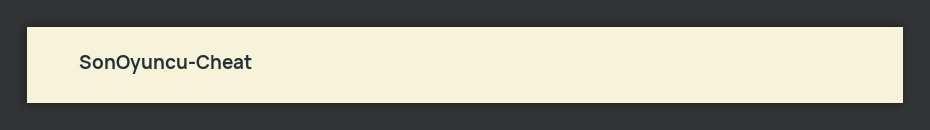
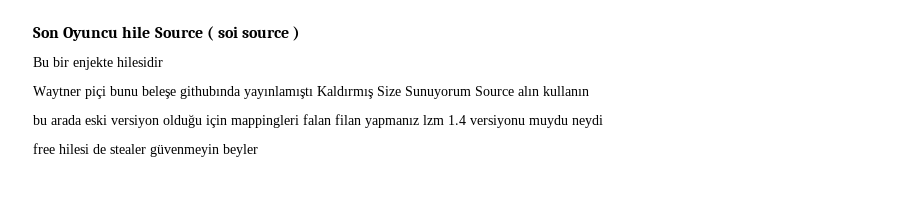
- SonOyuncu-Cheat
+ Son Oyuncu hile Source ( soi source )
+ Bu bir enjekte hilesidir
+ Waytner piçi bunu beleşe githubında yayınlamıştı Kaldırmış Size Sunuyorum Source alın kullanın
+ bu arada eski versiyon olduğu için mappingleri falan filan yapmanız lzm 1.4 versiyonu muydu neydi
+ free hilesi de stealer güvenmeyin beyler

